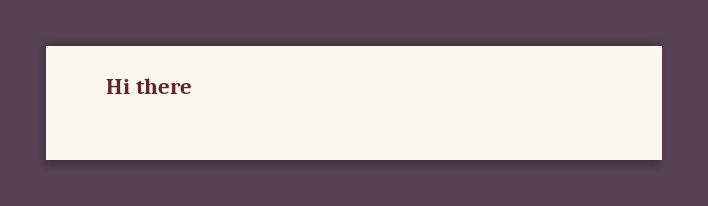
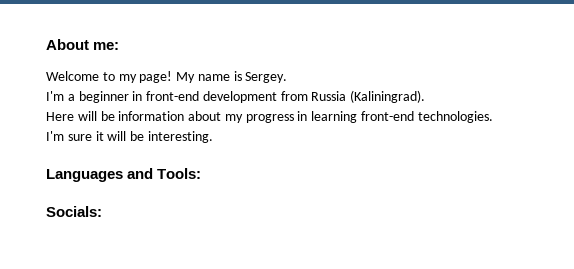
- Hi there
+ About me:
+ Welcome to my page! My name is Sergey.
+ I'm a beginner in front-end development from Russia (Kaliningrad).
+ Here will be information about my progress in learning front-end technologies. I'm sure it will be interesting.
+ Languages and Tools:
+ Socials:

